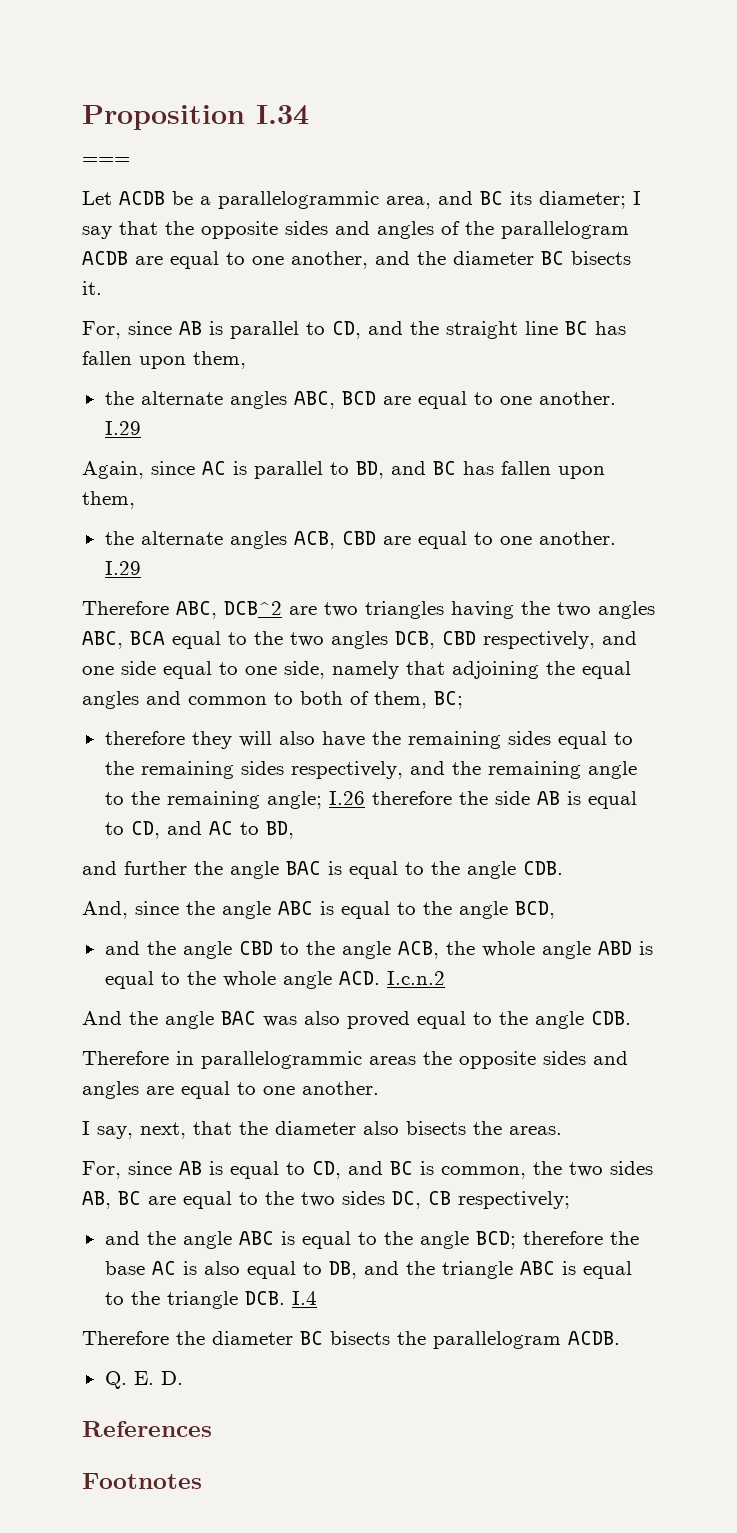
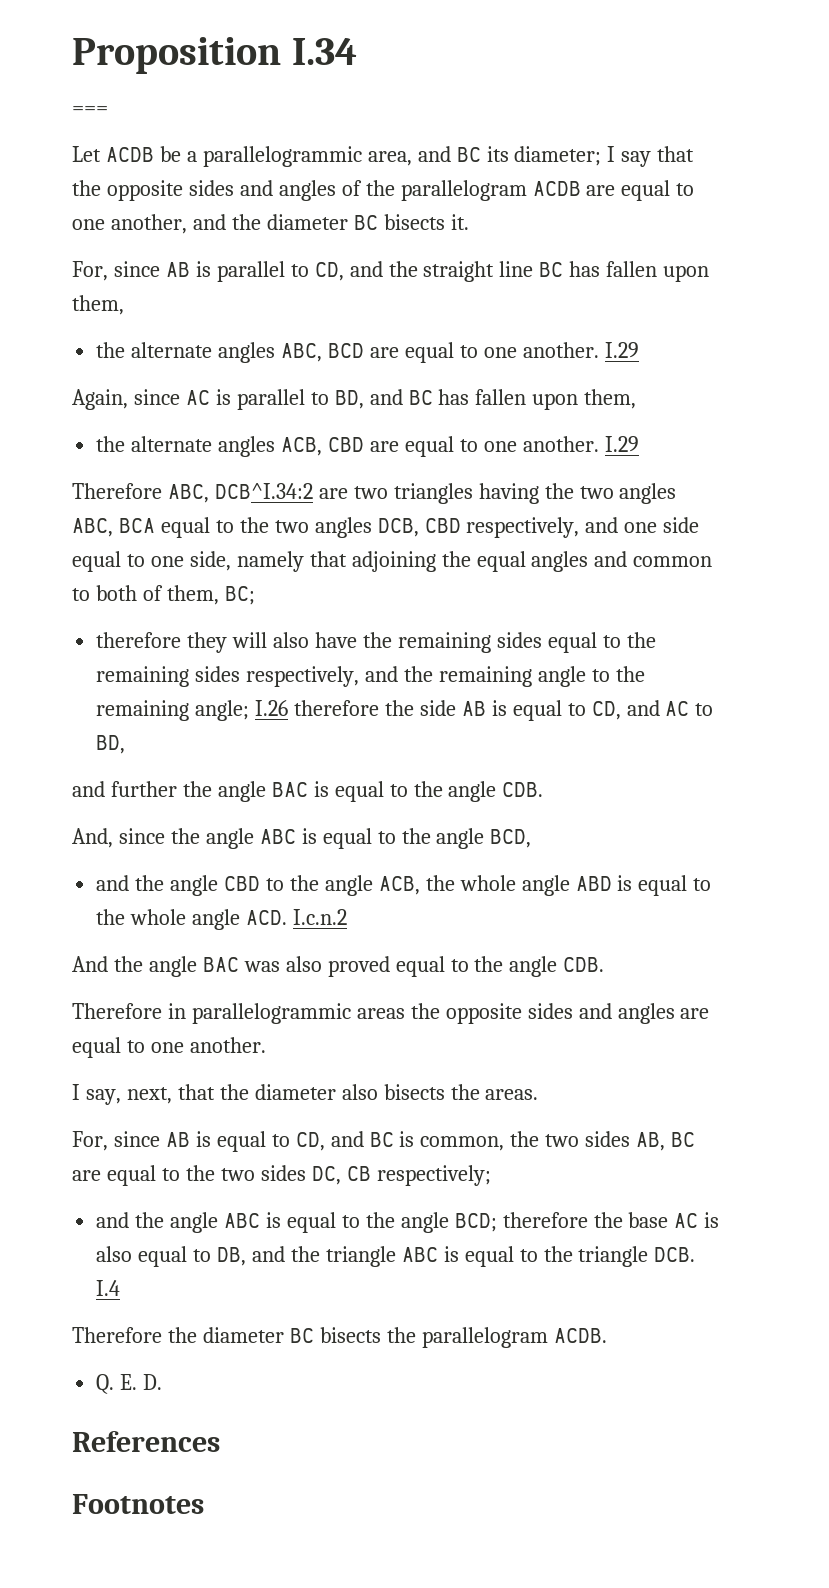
- Therefore ABC, DCB^2 are two triangles having the two angles ABC, BCA equal to the two angles DCB, CBD respectively, and one side equal to one side, namely that adjoining the equal angles and common to both of them, BC;
+ Therefore ABC, DCB^I.34:2 are two triangles having the two angles ABC, BCA equal to the two angles DCB, CBD respectively, and one side equal to one side, namely that adjoining the equal angles and common to both of them, BC;

